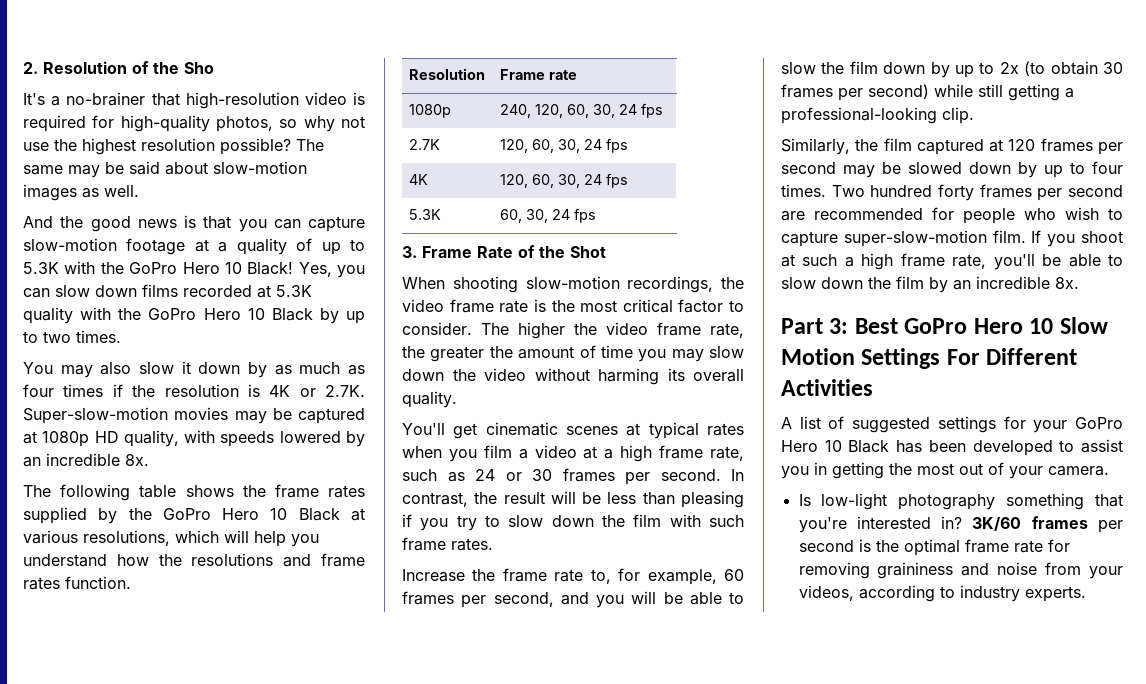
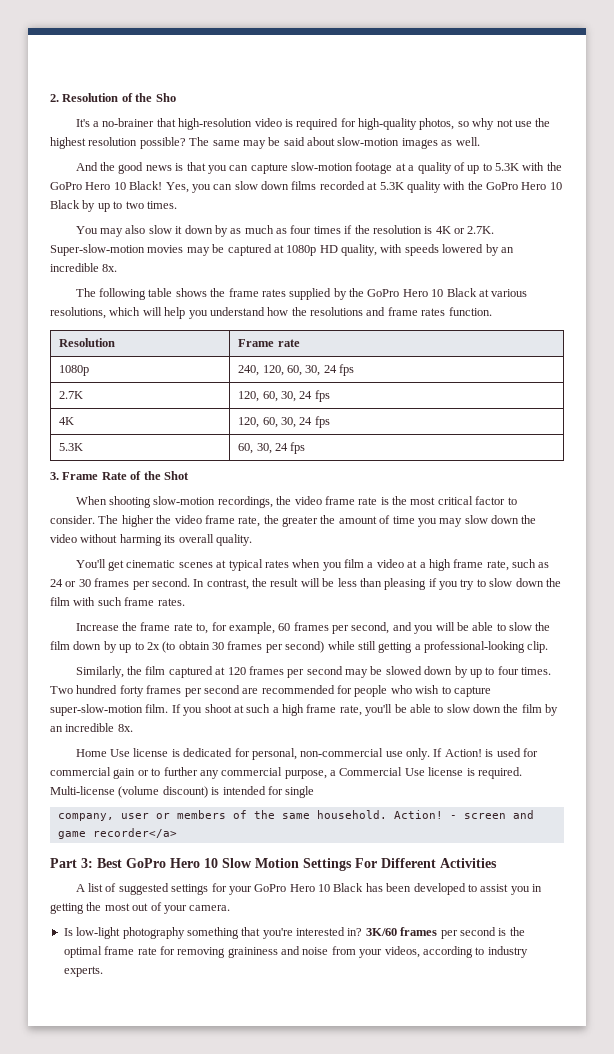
+ Home Use license is dedicated for personal, non-commercial use only. If Action! is used for commercial gain or to further any commercial purpose, a Commercial Use license is required. Multi-license (volume discount) is intended for single
+ company, user or members of the same household. Action! - screen and game recorder</a>

